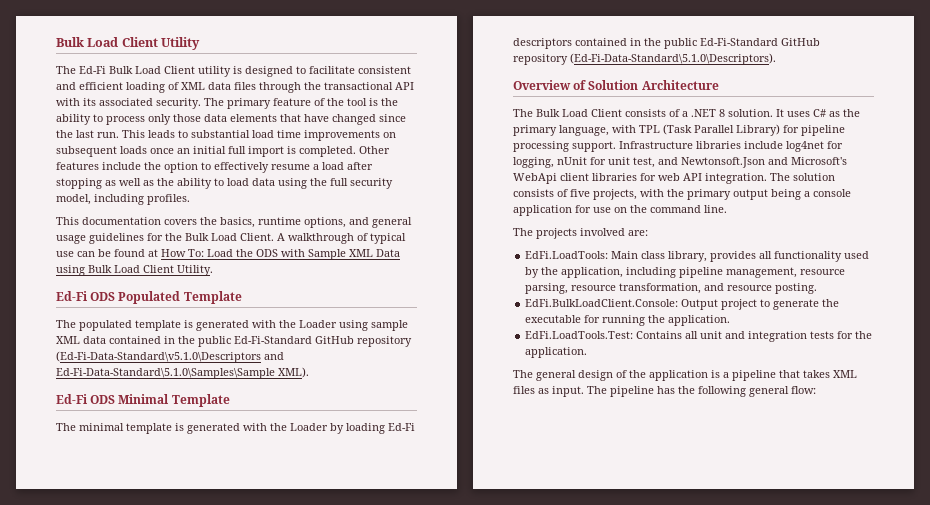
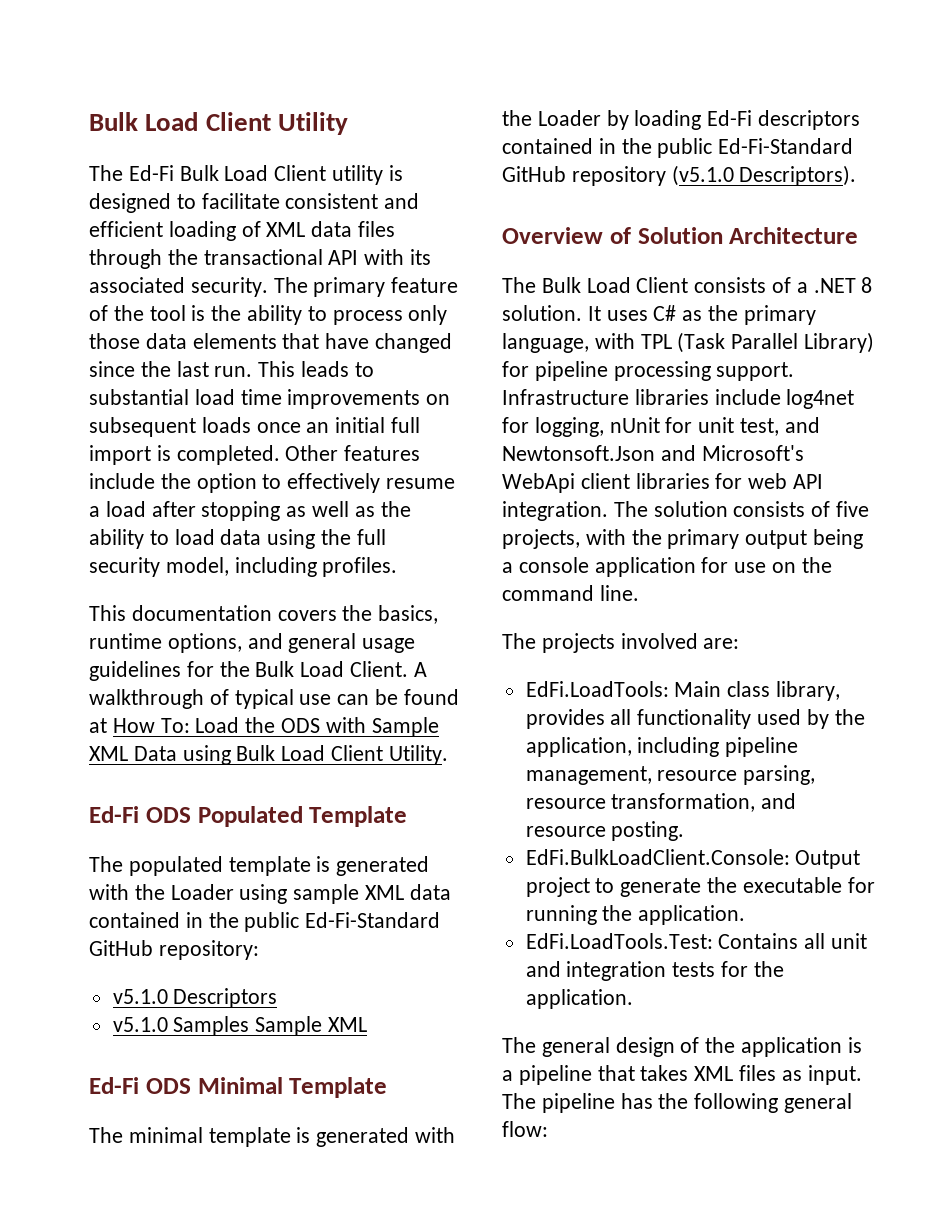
- The populated template is generated with the Loader using sample XML data contained in the public Ed-Fi-Standard GitHub repository (Ed-Fi-Data-Standard\v5.1.0\Descriptors and Ed-Fi-Data-Standard\5.1.0\Samples\Sample XML).
+ The populated template is generated with the Loader using sample XML data contained in the public Ed-Fi-Standard GitHub repository:
+ v5.1.0 Descriptors
+ v5.1.0 Samples Sample XML
- The minimal template is generated with the Loader by loading Ed-Fi descriptors contained in the public Ed-Fi-Standard GitHub repository (Ed-Fi-Data-Standard\5.1.0\Descriptors).
+ The minimal template is generated with the Loader by loading Ed-Fi descriptors contained in the public Ed-Fi-Standard GitHub repository (v5.1.0 Descriptors).

